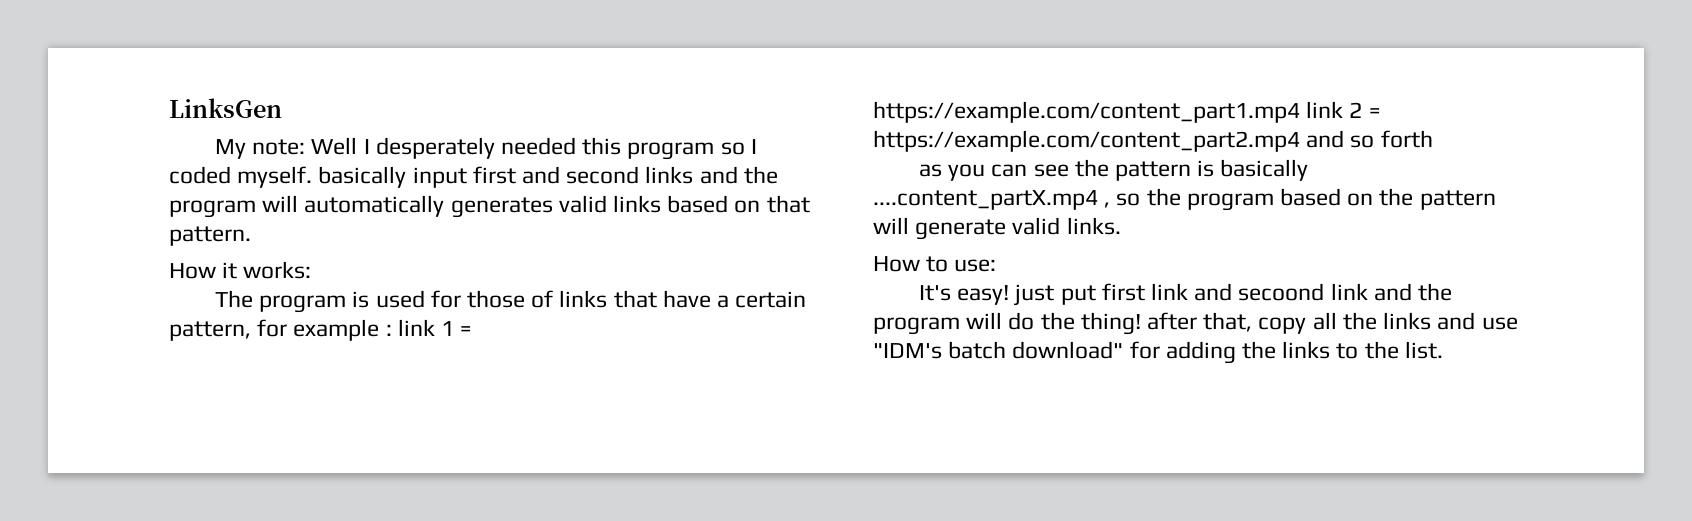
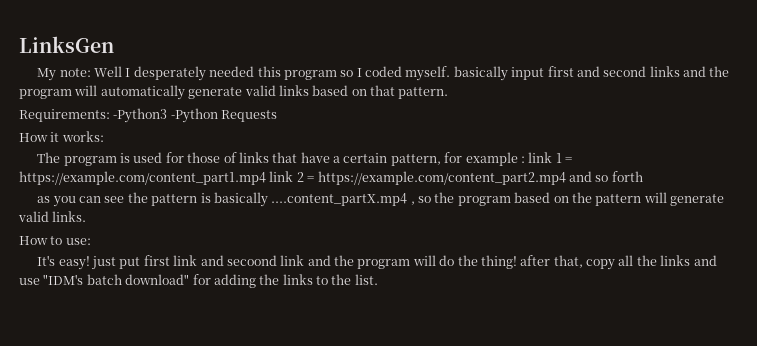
- My note: Well I desperately needed this program so I coded myself. basically input first and second links and the program will automatically generates valid links based on that pattern.
+ My note: Well I desperately needed this program so I coded myself. basically input first and second links and the program will automatically generate valid links based on that pattern.
+ Requirements: -Python3 -Python Requests

